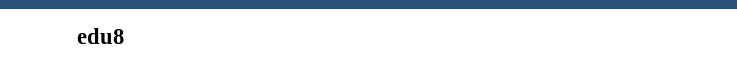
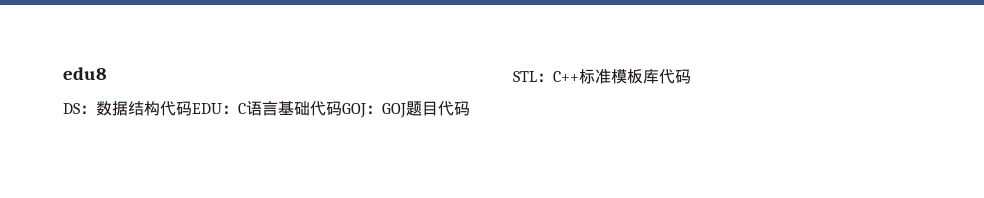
+ DS：数据结构代码EDU：C语言基础代码GOJ：GOJ题目代码STL：C++标准模板库代码

